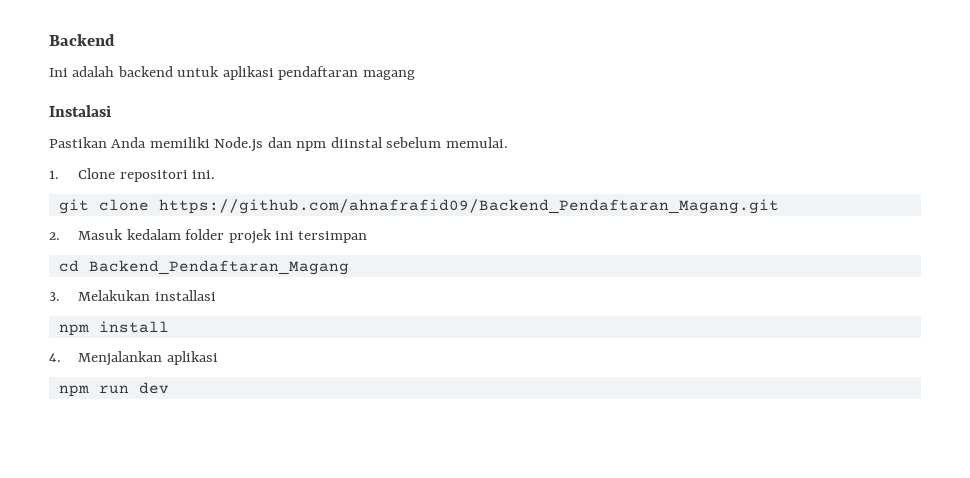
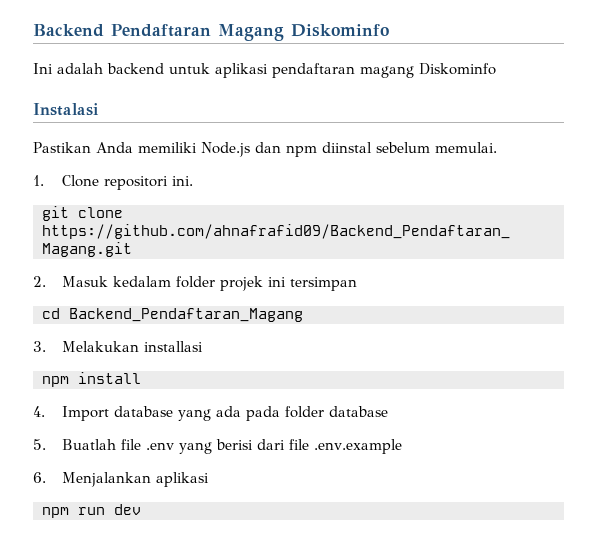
- Backend
+ Backend Pendaftaran Magang Diskominfo
- Ini adalah backend untuk aplikasi pendaftaran magang
+ Ini adalah backend untuk aplikasi pendaftaran magang Diskominfo
- 4. Menjalankan aplikasi
+ 4. Import database yang ada pada folder database
+ 5. Buatlah file .env yang berisi dari file .env.example
+ 6. Menjalankan aplikasi

